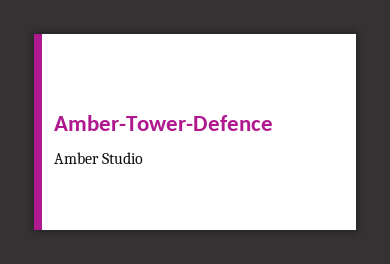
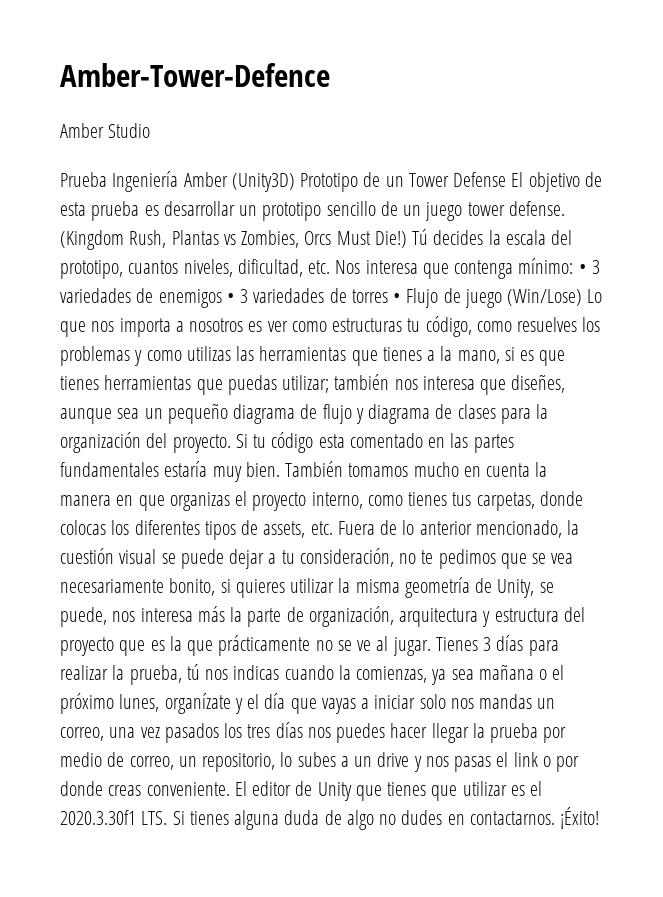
+ Prueba Ingeniería Amber (Unity3D) Prototipo de un Tower Defense El objetivo de esta prueba es desarrollar un prototipo sencillo de un juego tower defense. (Kingdom Rush, Plantas vs Zombies, Orcs Must Die!) Tú decides la escala del prototipo, cuantos niveles, dificultad, etc. Nos interesa que contenga mínimo: • 3 variedades de enemigos • 3 variedades de torres • Flujo de juego (Win/Lose) Lo que nos importa a nosotros es ver como estructuras tu código, como resuelves los problemas y como utilizas las herramientas que tienes a la mano, si es que tienes herramientas que puedas utilizar; también nos interesa que diseñes, aunque sea un pequeño diagrama de flujo y diagrama de clases para la organización del proyecto. Si tu código esta comentado en las partes fundamentales estaría muy bien. También tomamos mucho en cuenta la manera en que organizas el proyecto interno, como tienes tus carpetas, donde colocas los diferentes tipos de assets, etc. Fuera de lo anterior mencionado, la cuestión visual se puede dejar a tu consideración, no te pedimos que se vea necesariamente bonito, si quieres utilizar la misma geometría de Unity, se puede, nos interesa más la parte de organización, arquitectura y estructura del proyecto que es la que prácticamente no se ve al jugar. Tienes 3 días para realizar la prueba, tú nos indicas cuando la comienzas, ya sea mañana o el próximo lunes, organízate y el día que vayas a iniciar solo nos mandas un correo, una vez pasados los tres días nos puedes hacer llegar la prueba por medio de correo, un repositorio, lo subes a un drive y nos pasas el link o por donde creas conveniente. El editor de Unity que tienes que utilizar es el 2020.3.30f1 LTS. Si tienes alguna duda de algo no dudes en contactarnos. ¡Éxito!

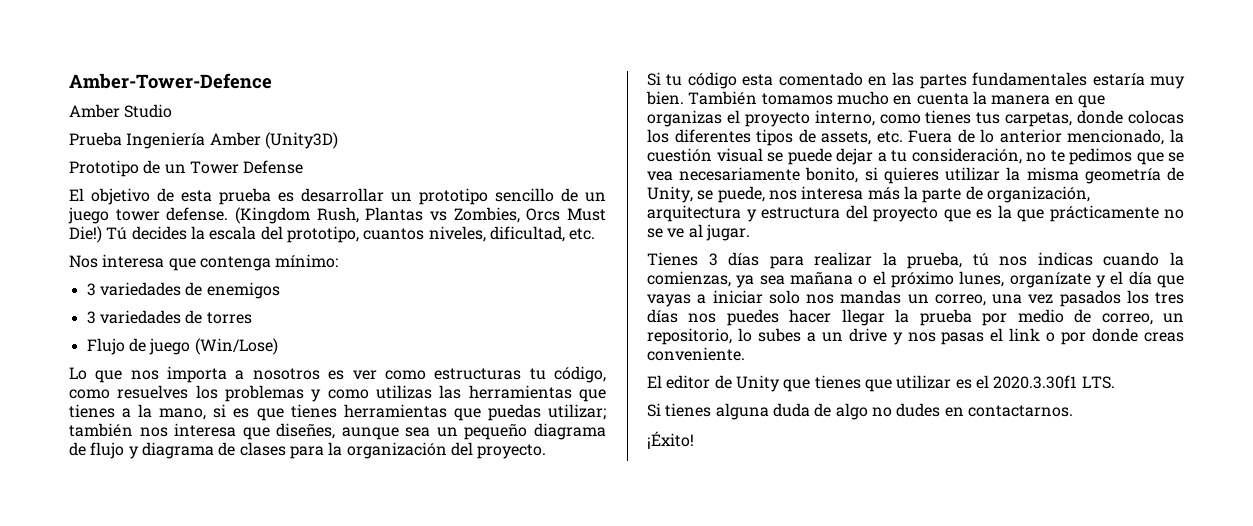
- Prueba Ingeniería Amber (Unity3D) Prototipo de un Tower Defense El objetivo de esta prueba es desarrollar un prototipo sencillo de un juego tower defense.
+ Prueba Ingeniería Amber (Unity3D)
+ Prototipo de un Tower Defense
+ El objetivo de esta prueba es desarrollar un prototipo sencillo de un juego tower defense.
- Tú decides la escala del prototipo, cuantos niveles, dificultad, etc. Nos interesa que contenga mínimo: • 3 variedades de enemigos • 3 variedades de torres • Flujo de juego (Win/Lose) Lo que nos importa a nosotros es ver como estructuras tu código, como resuelves los problemas y como utilizas las herramientas que tienes a la mano, si es que tienes herramientas que puedas utilizar;
+ Tú decides la escala del prototipo, cuantos niveles, dificultad, etc.
+ Nos interesa que contenga mínimo:
+ 3 variedades de enemigos
+ 3 variedades de torres
+ Flujo de juego (Win/Lose)
+ Lo que nos importa a nosotros es ver como estructuras tu código, como resuelves los problemas y como utilizas las herramientas que tienes a la mano, si es que tienes herramientas que puedas utilizar;
- también nos interesa que diseñes, aunque sea un pequeño diagrama de flujo y diagrama de clases para la organización del proyecto. Si tu código esta comentado en las partes fundamentales estaría muy bien.
+ también nos interesa que diseñes, aunque sea un pequeño diagrama de flujo y diagrama de clases para la organización del proyecto.
+ Si tu código esta comentado en las partes fundamentales estaría muy bien.
- También tomamos mucho en cuenta la manera en que organizas el proyecto interno, como tienes tus carpetas, donde colocas los diferentes tipos de assets, etc. Fuera de lo anterior mencionado, la cuestión visual se puede dejar a tu consideración, no te pedimos que se vea necesariamente bonito, si quieres utilizar la misma geometría de Unity, se puede, nos interesa más la parte de organización, arquitectura y estructura del proyecto que es la que prácticamente no se ve al jugar. Tienes 3 días para realizar la prueba, tú nos indicas cuando la comienzas, ya sea mañana o el próximo lunes, organízate y el día que vayas a iniciar solo nos mandas un correo, una vez pasados los tres días nos puedes hacer llegar la prueba por medio de correo, un repositorio, lo subes a un drive y nos pasas el link o por donde creas conveniente. El editor de Unity que tienes que utilizar es el 2020.3.30f1 LTS. Si tienes alguna duda de algo no dudes en contactarnos. ¡Éxito!
+ También tomamos mucho en cuenta la manera en que organizas el proyecto interno, como tienes tus carpetas, donde colocas los diferentes tipos de assets, etc. Fuera de lo anterior mencionado, la cuestión visual se puede dejar a tu consideración, no te pedimos que se vea necesariamente bonito, si quieres utilizar la misma geometría de Unity, se puede, nos interesa más la parte de organización, arquitectura y estructura del proyecto que es la que prácticamente no se ve al jugar.
+ Tienes 3 días para realizar la prueba, tú nos indicas cuando la comienzas, ya sea mañana o el próximo lunes, organízate y el día que vayas a iniciar solo nos mandas un correo, una vez pasados los tres días nos puedes hacer llegar la prueba por medio de correo, un repositorio, lo subes a un drive y nos pasas el link o por donde creas conveniente.
+ El editor de Unity que tienes que utilizar es el 2020.3.30f1 LTS.
+ Si tienes alguna duda de algo no dudes en contactarnos.
+ ¡Éxito!

